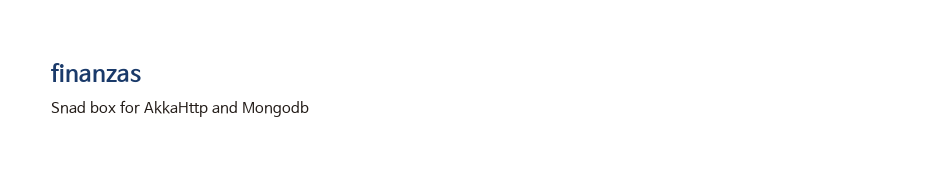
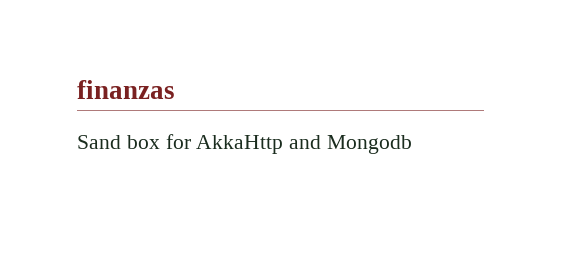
- Snad box for AkkaHttp and Mongodb
+ Sand box for AkkaHttp and Mongodb

